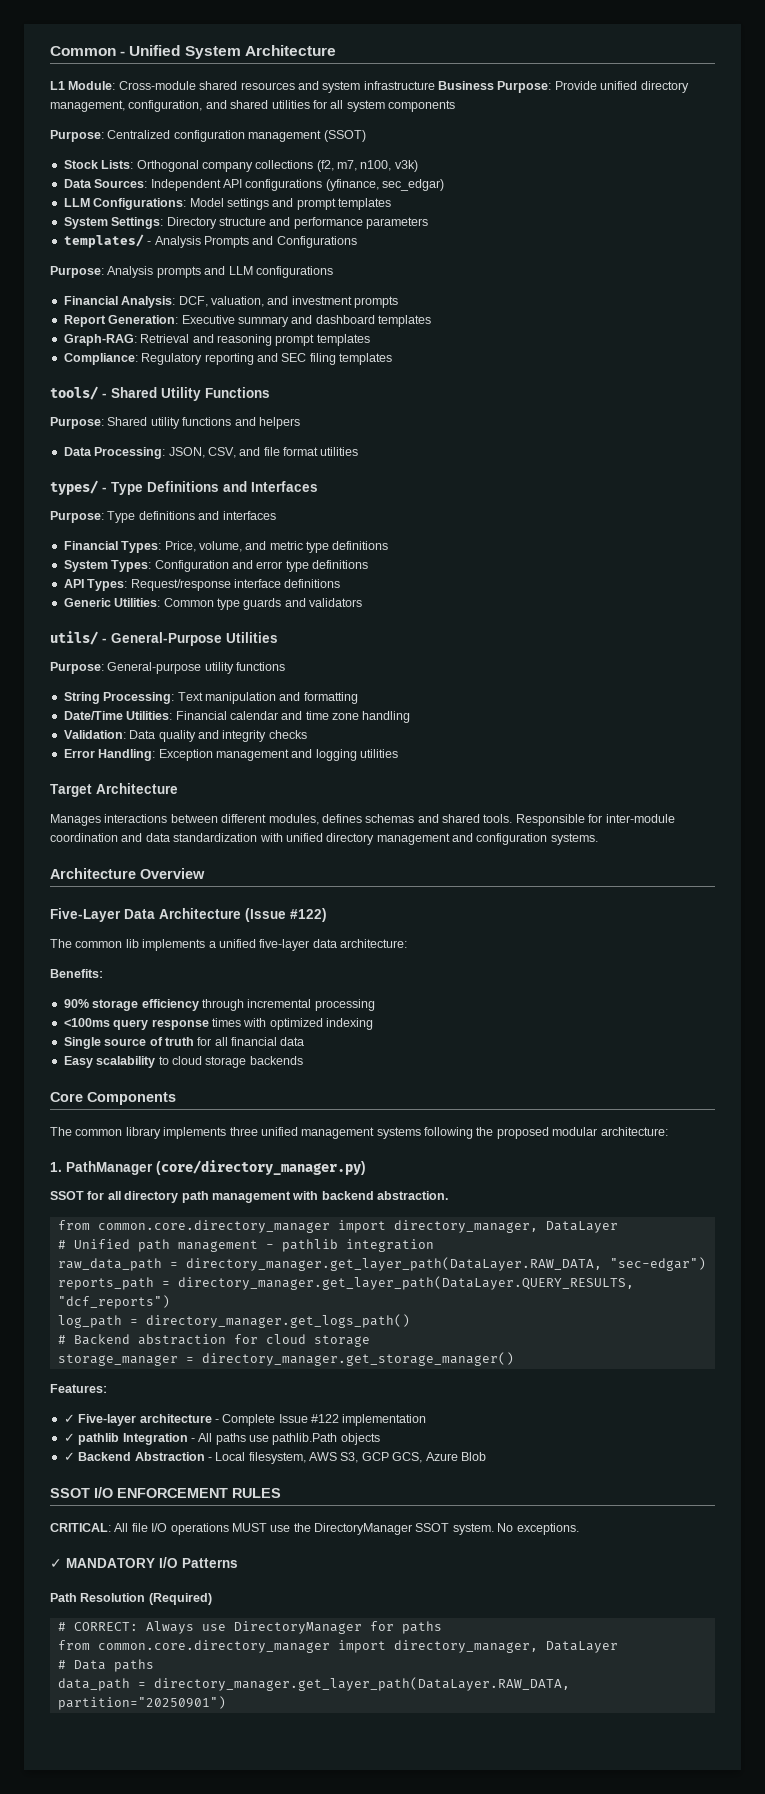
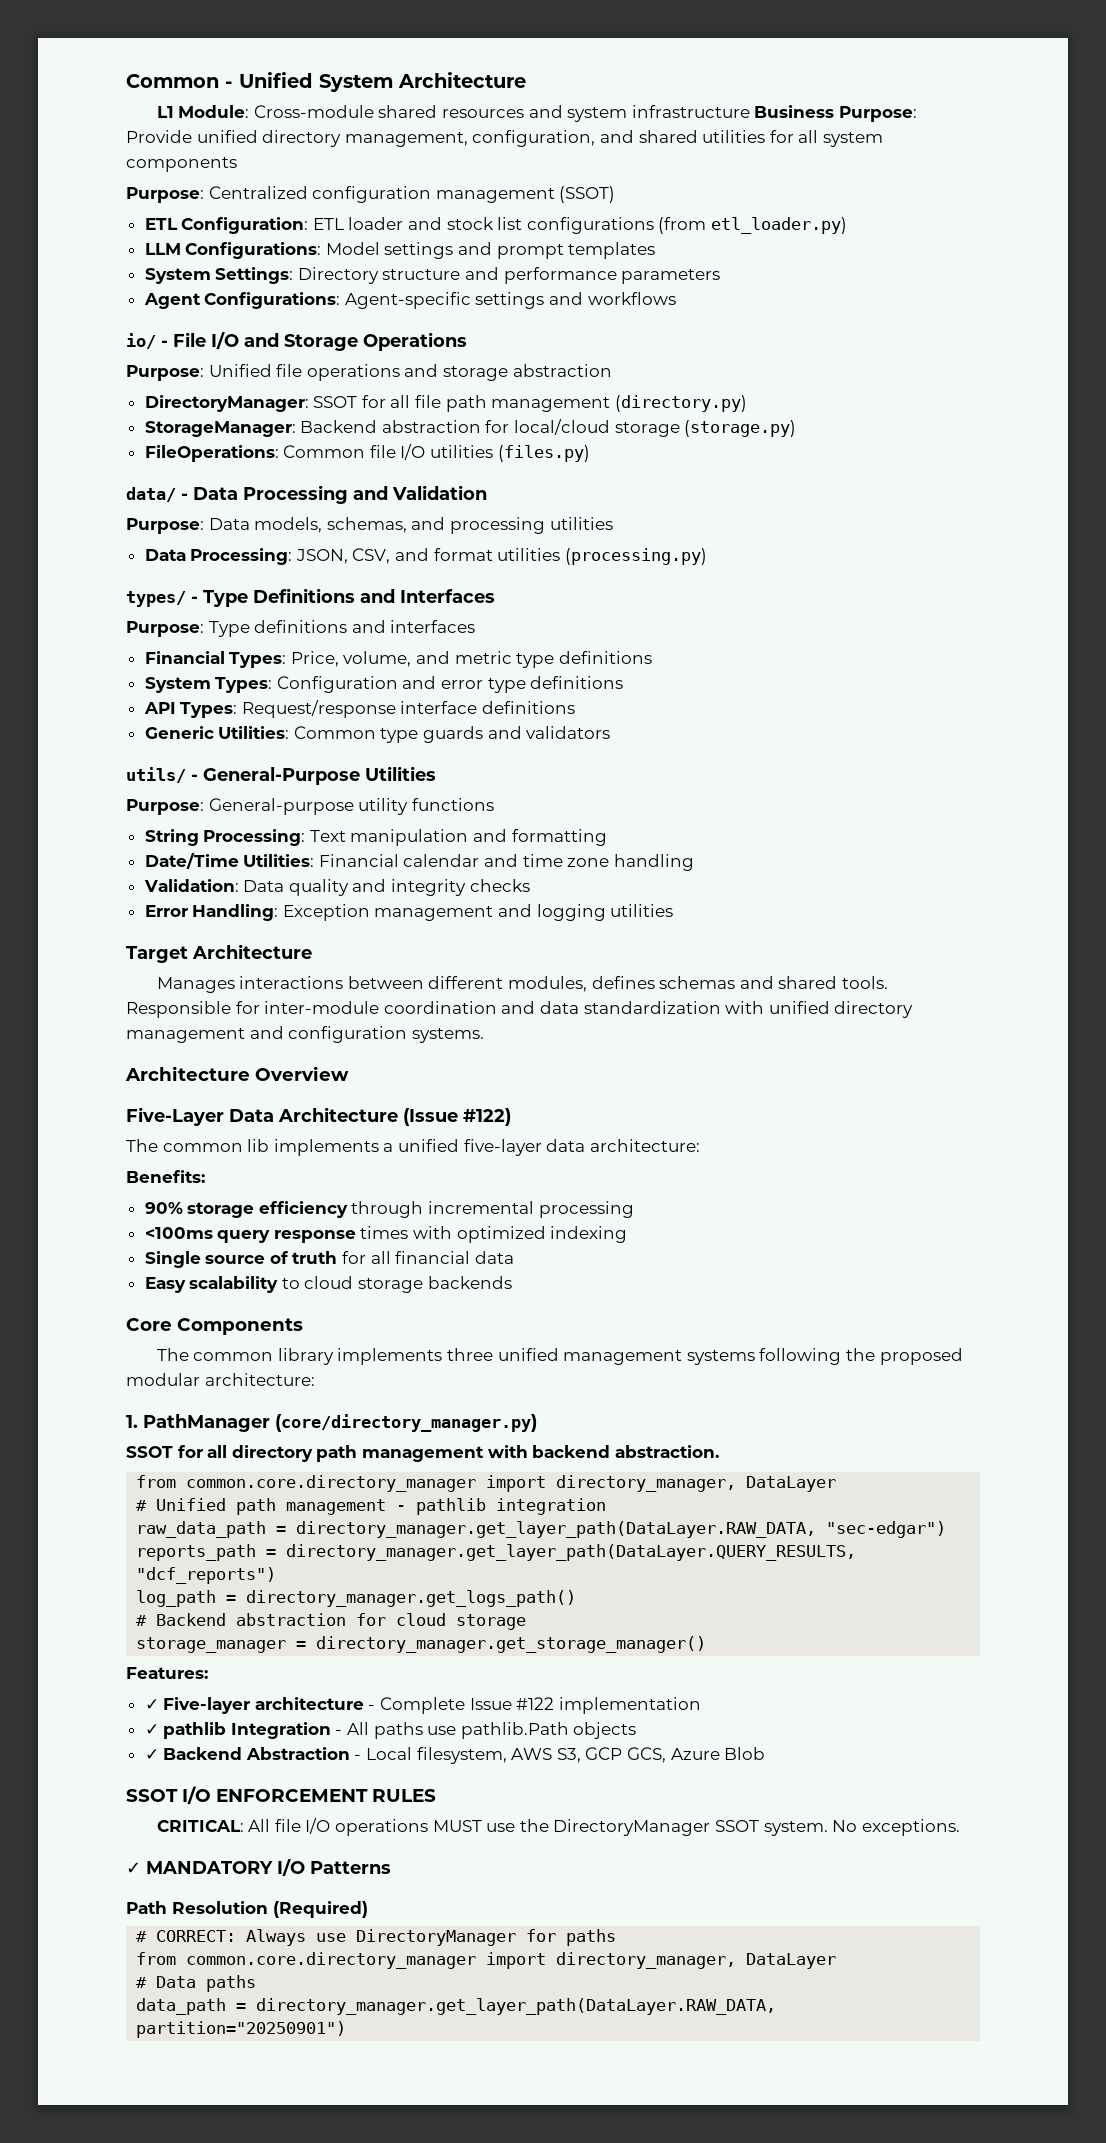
- Stock Lists: Orthogonal company collections (f2, m7, n100, v3k)
- Data Sources: Independent API configurations (yfinance, sec_edgar)
+ ETL Configuration: ETL loader and stock list configurations (from etl_loader.py)
- templates/ - Analysis Prompts and Configurations
- Purpose: Analysis prompts and LLM configurations
- Financial Analysis: DCF, valuation, and investment prompts
- Report Generation: Executive summary and dashboard templates
- Graph-RAG: Retrieval and reasoning prompt templates
- Compliance: Regulatory reporting and SEC filing templates
- tools/ - Shared Utility Functions
- Purpose: Shared utility functions and helpers
+ Agent Configurations: Agent-specific settings and workflows
+ io/ - File I/O and Storage Operations
+ Purpose: Unified file operations and storage abstraction
+ DirectoryManager: SSOT for all file path management (directory.py)
+ StorageManager: Backend abstraction for local/cloud storage (storage.py)
+ FileOperations: Common file I/O utilities (files.py)
+ data/ - Data Processing and Validation
+ Purpose: Data models, schemas, and processing utilities
- Data Processing: JSON, CSV, and file format utilities
+ Data Processing: JSON, CSV, and format utilities (processing.py)

